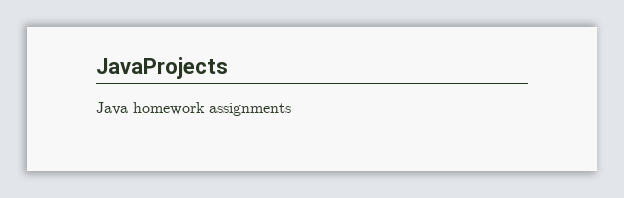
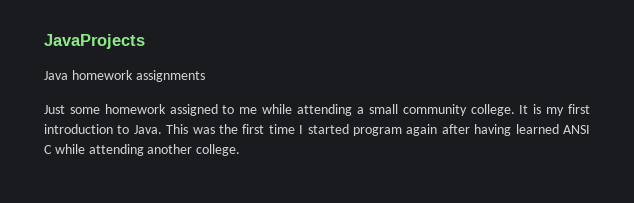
+ Just some homework assigned to me while attending a small community college. It is my first introduction to Java. This was the first time I started program again after having learned ANSI C while attending another college.

